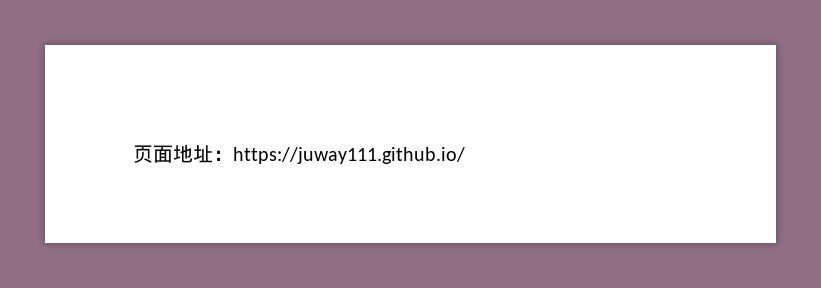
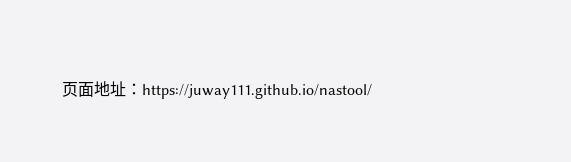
- 页面地址：https://juway111.github.io/
+ 页面地址：https://juway111.github.io/nastool/

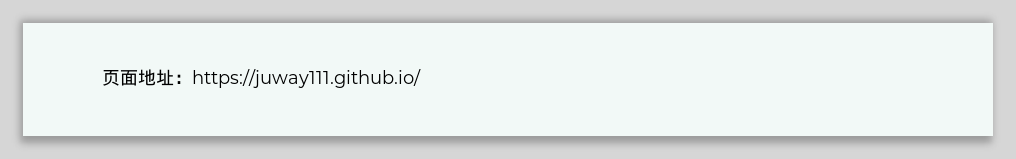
- 页面地址：https://juway111.github.io/nastool/
+ 页面地址：https://juway111.github.io/

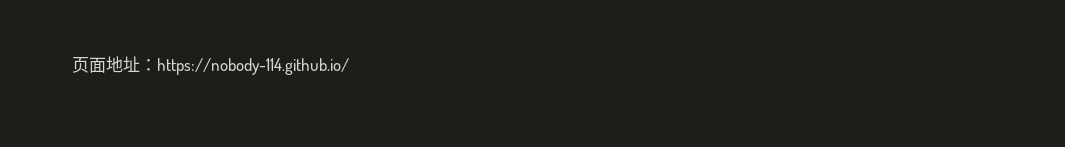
- 页面地址：https://juway111.github.io/
+ 页面地址：https://nobody-114.github.io/

